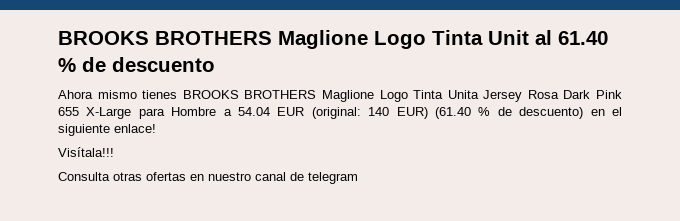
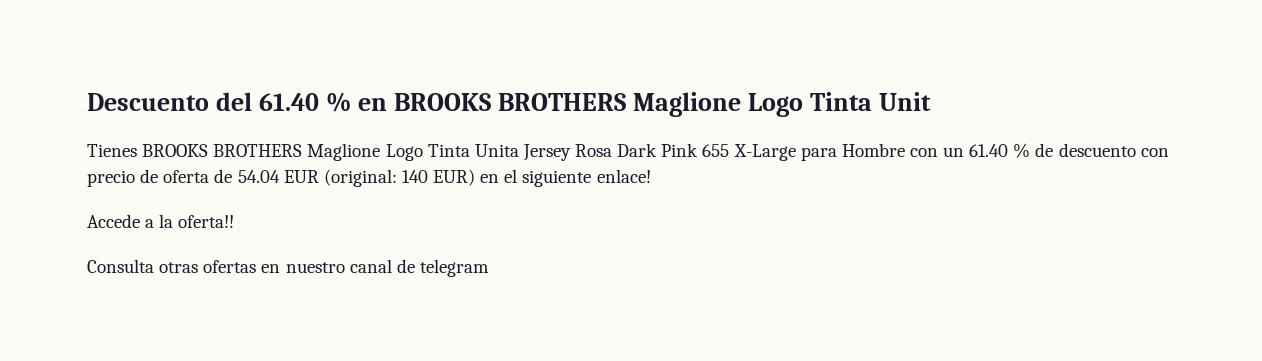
- BROOKS BROTHERS Maglione Logo Tinta Unit al 61.40 % de descuento
- Ahora mismo tienes BROOKS BROTHERS Maglione Logo Tinta Unita Jersey Rosa Dark Pink 655 X-Large para Hombre a 54.04 EUR (original: 140 EUR) (61.40 % de descuento) en el siguiente enlace!
+ Descuento del 61.40 % en BROOKS BROTHERS Maglione Logo Tinta Unit
+ Tienes BROOKS BROTHERS Maglione Logo Tinta Unita Jersey Rosa Dark Pink 655 X-Large para Hombre con un 61.40 % de descuento con precio de oferta de 54.04 EUR (original: 140 EUR) en el siguiente enlace!
- Visítala!!!
+ Accede a la oferta!!

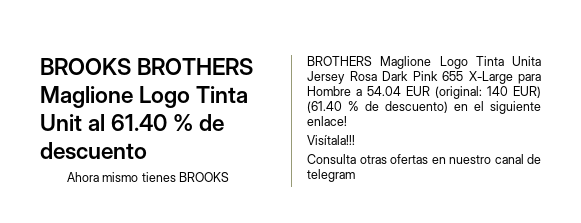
- Descuento del 61.40 % en BROOKS BROTHERS Maglione Logo Tinta Unit
- Tienes BROOKS BROTHERS Maglione Logo Tinta Unita Jersey Rosa Dark Pink 655 X-Large para Hombre con un 61.40 % de descuento con precio de oferta de 54.04 EUR (original: 140 EUR) en el siguiente enlace!
+ BROOKS BROTHERS Maglione Logo Tinta Unit al 61.40 % de descuento
+ Ahora mismo tienes BROOKS BROTHERS Maglione Logo Tinta Unita Jersey Rosa Dark Pink 655 X-Large para Hombre a 54.04 EUR (original: 140 EUR) (61.40 % de descuento) en el siguiente enlace!
- Accede a la oferta!!
+ Visítala!!!

